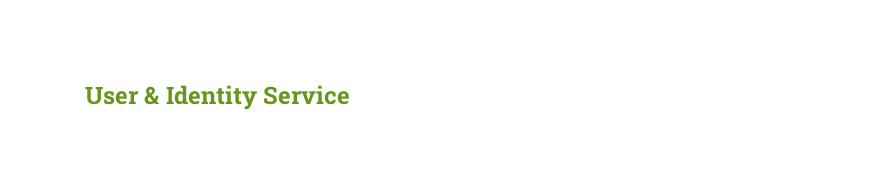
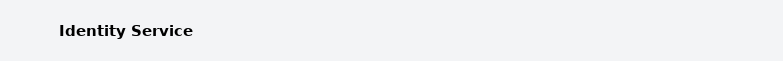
- User & Identity Service
+ Identity Service

